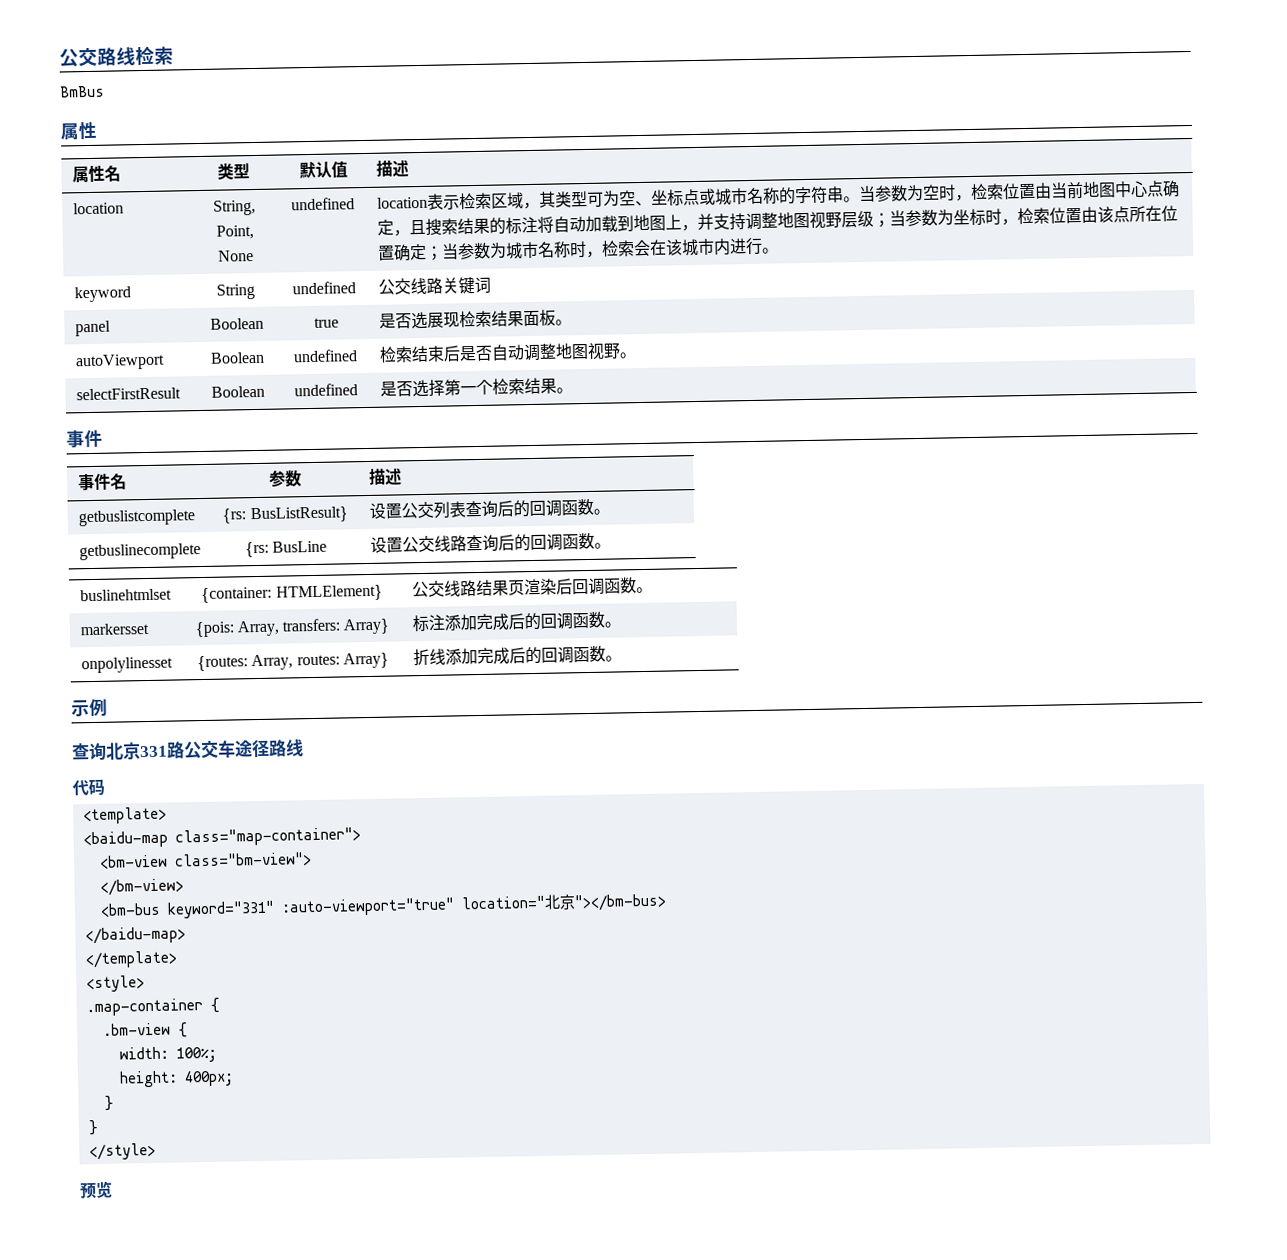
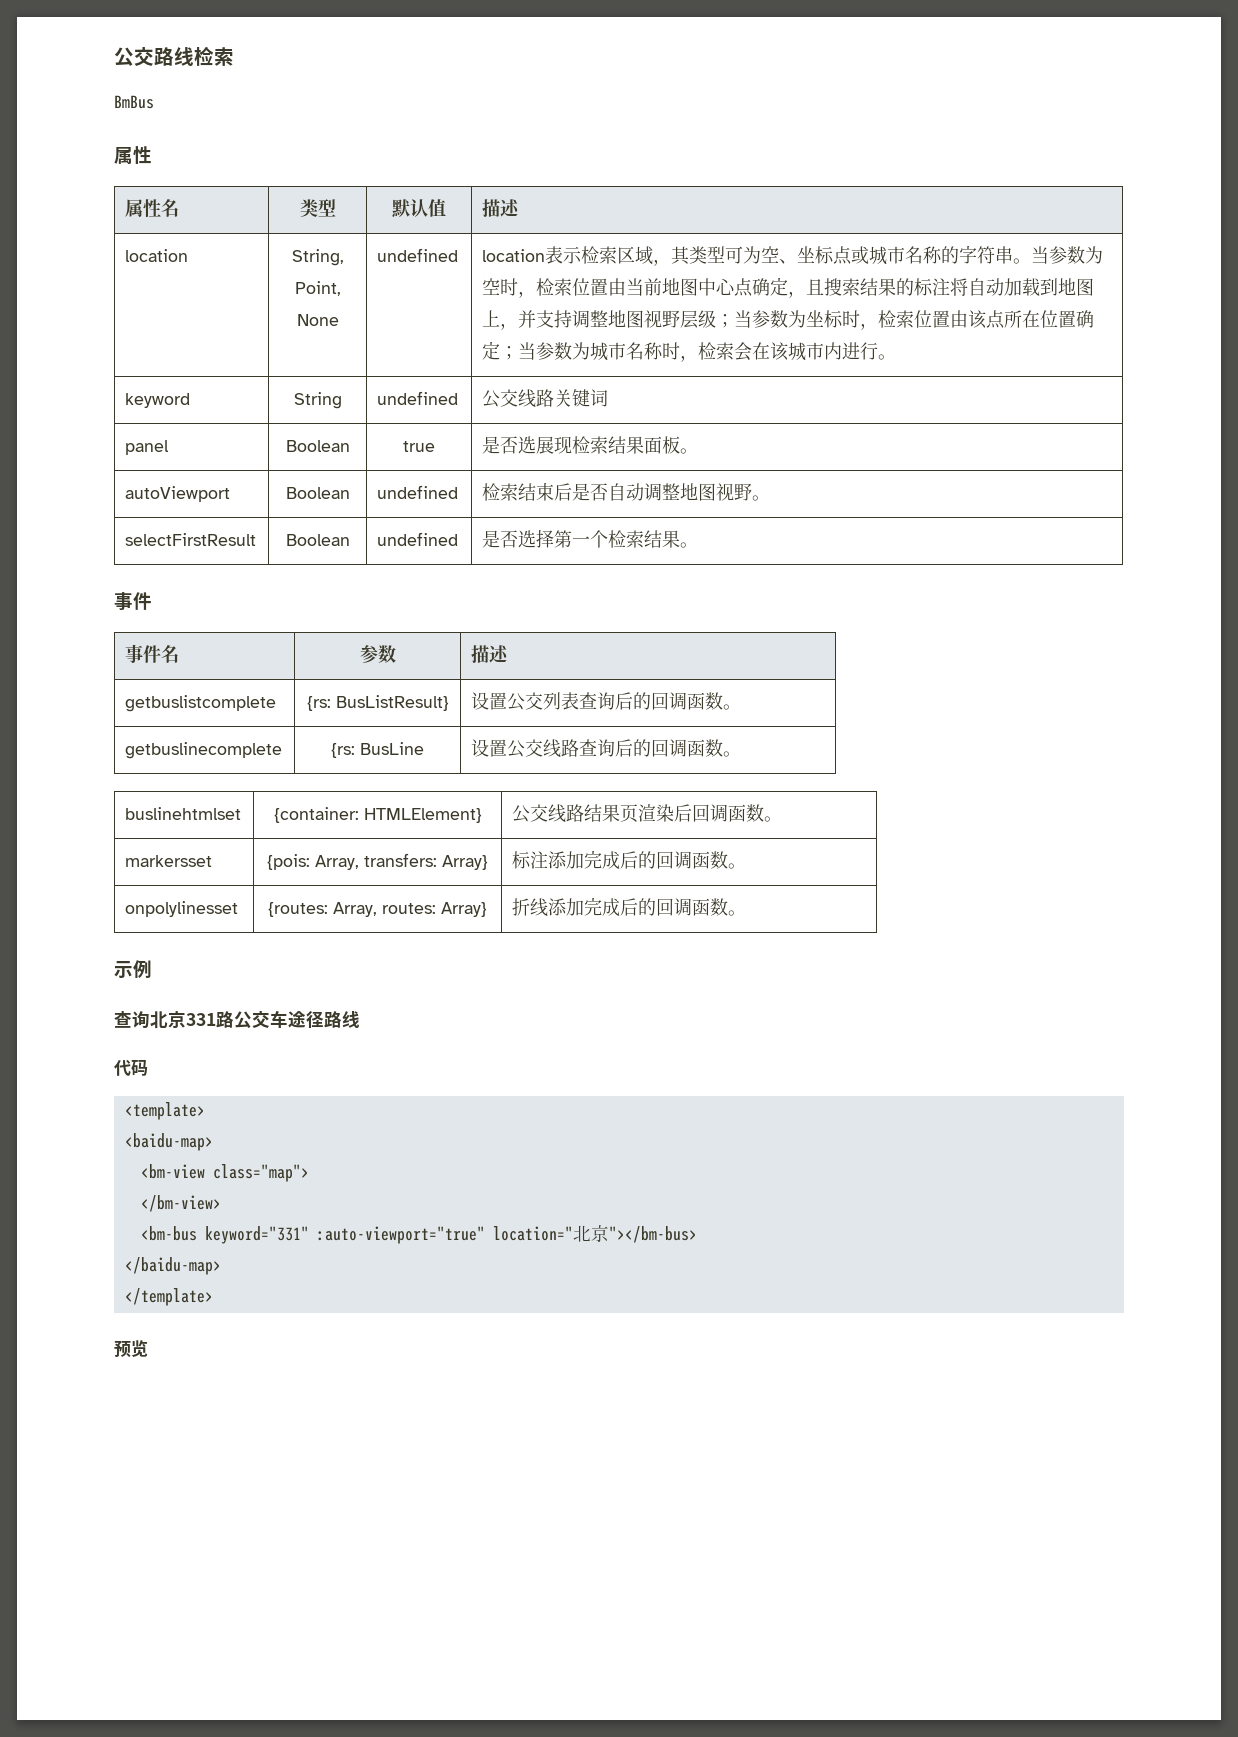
- <baidu-map class="map-container">
+ <baidu-map>
- <bm-view class="bm-view">
+ <bm-view class="map">
- <style>
- .map-container {
- .bm-view {
- width: 100%;
- height: 400px;
- }
- }
- </style>

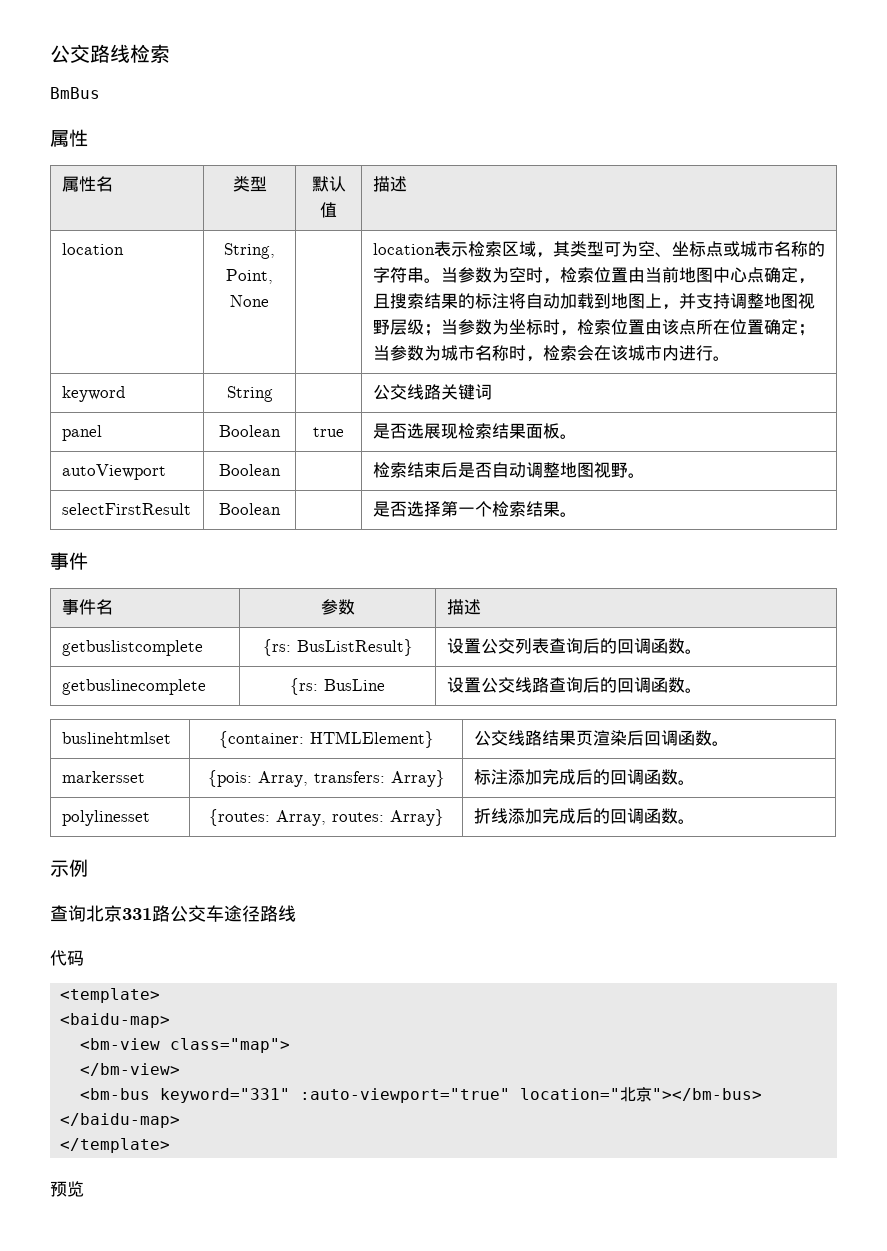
- String, Point, None | undefined
+ String, Point, None
- keyword | String | undefined | 公交线路关键词
+ keyword | String | | 公交线路关键词
- autoViewport | Boolean | undefined | 检索结束后是否自动调整地图视野。
+ autoViewport | Boolean | | 检索结束后是否自动调整地图视野。
- selectFirstResult | Boolean | undefined | 是否选择第一个检索结果。
+ selectFirstResult | Boolean | | 是否选择第一个检索结果。
- onpolylinesset | {routes: Array, routes: Array} | 折线添加完成后的回调函数。
+ polylinesset | {routes: Array, routes: Array} | 折线添加完成后的回调函数。

